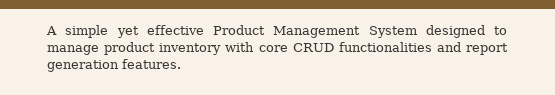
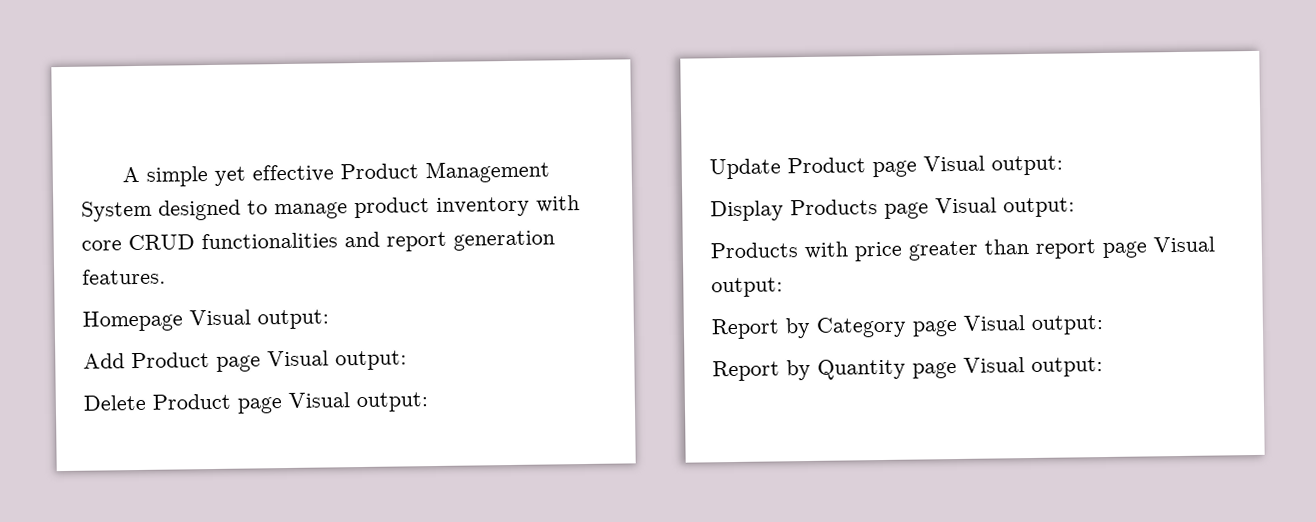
+ Homepage Visual output:
+ Add Product page Visual output:
+ Delete Product page Visual output:
+ Update Product page Visual output:
+ Display Products page Visual output:
+ Products with price greater than report page Visual output:
+ Report by Category page Visual output:
+ Report by Quantity page Visual output:

